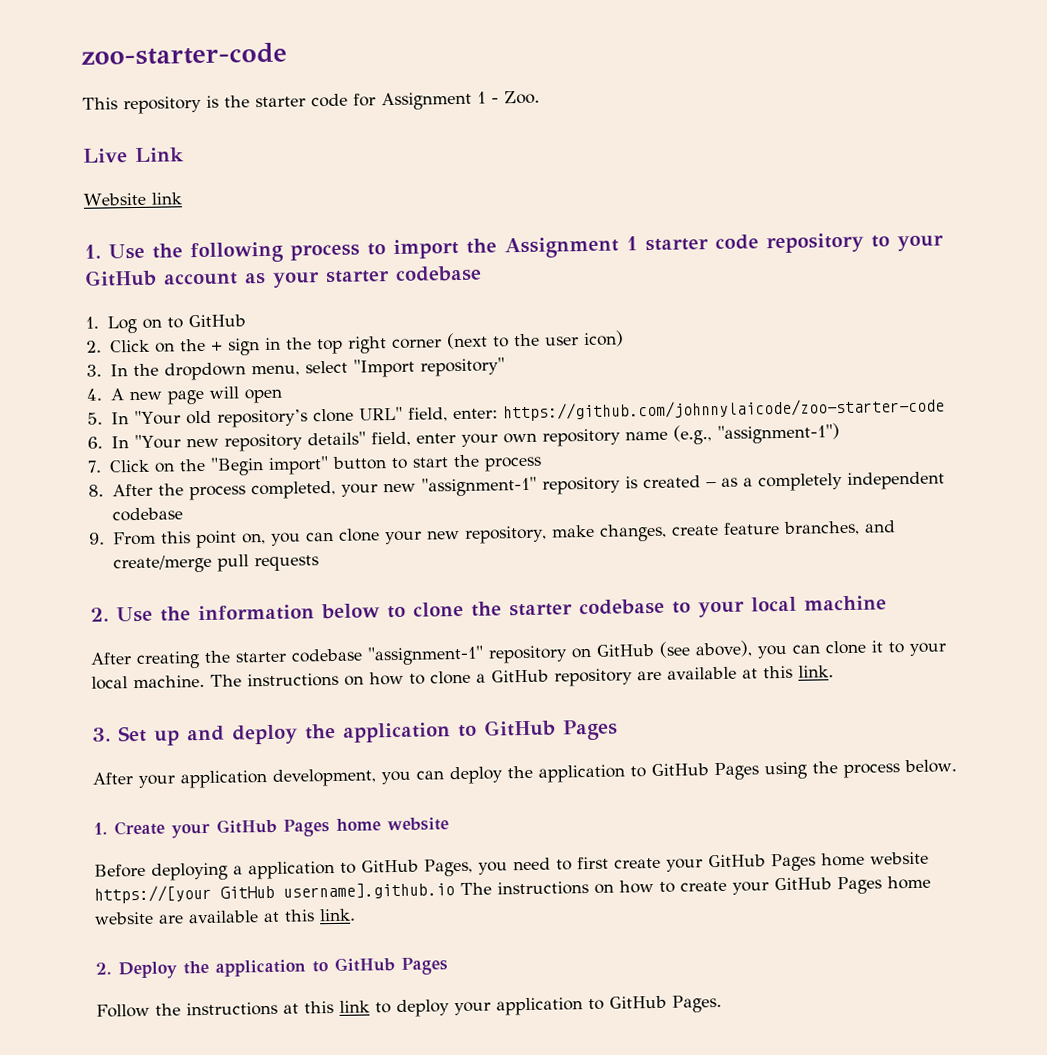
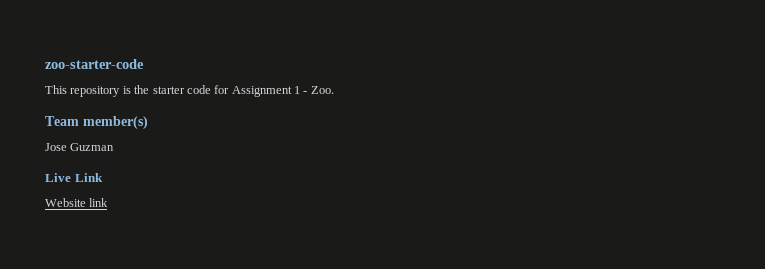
+ Team member(s)
+ Jose Guzman
- 1. Use the following process to import the Assignment 1 starter code repository to your GitHub account as your starter codebase
- 1. Log on to GitHub
- 2. Click on the + sign in the top right corner (next to the user icon)
- 3. In the dropdown menu, select "Import repository"
- 4. A new page will open
- 5. In "Your old repository’s clone URL" field, enter: https://github.com/johnnylaicode/zoo-starter-code
- 6. In "Your new repository details" field, enter your own repository name (e.g., "assignment-1")
- 7. Click on the "Begin import" button to start the process
- 8. After the process completed, your new "assignment-1" repository is created – as a completely independent codebase
- 9. From this point on, you can clone your new repository, make changes, create feature branches, and create/merge pull requests
- 2. Use the information below to clone the starter codebase to your local machine
- After creating the starter codebase "assignment-1" repository on GitHub (see above), you can clone it to your local machine. The instructions on how to clone a GitHub repository are available at this link.
- 3. Set up and deploy the application to GitHub Pages
- After your application development, you can deploy the application to GitHub Pages using the process below.
- 1. Create your GitHub Pages home website
- Before deploying a application to GitHub Pages, you need to first create your GitHub Pages home website https://[your GitHub username].github.io The instructions on how to create your GitHub Pages home website are available at this link.
- 2. Deploy the application to GitHub Pages
- Follow the instructions at this link to deploy your application to GitHub Pages.

